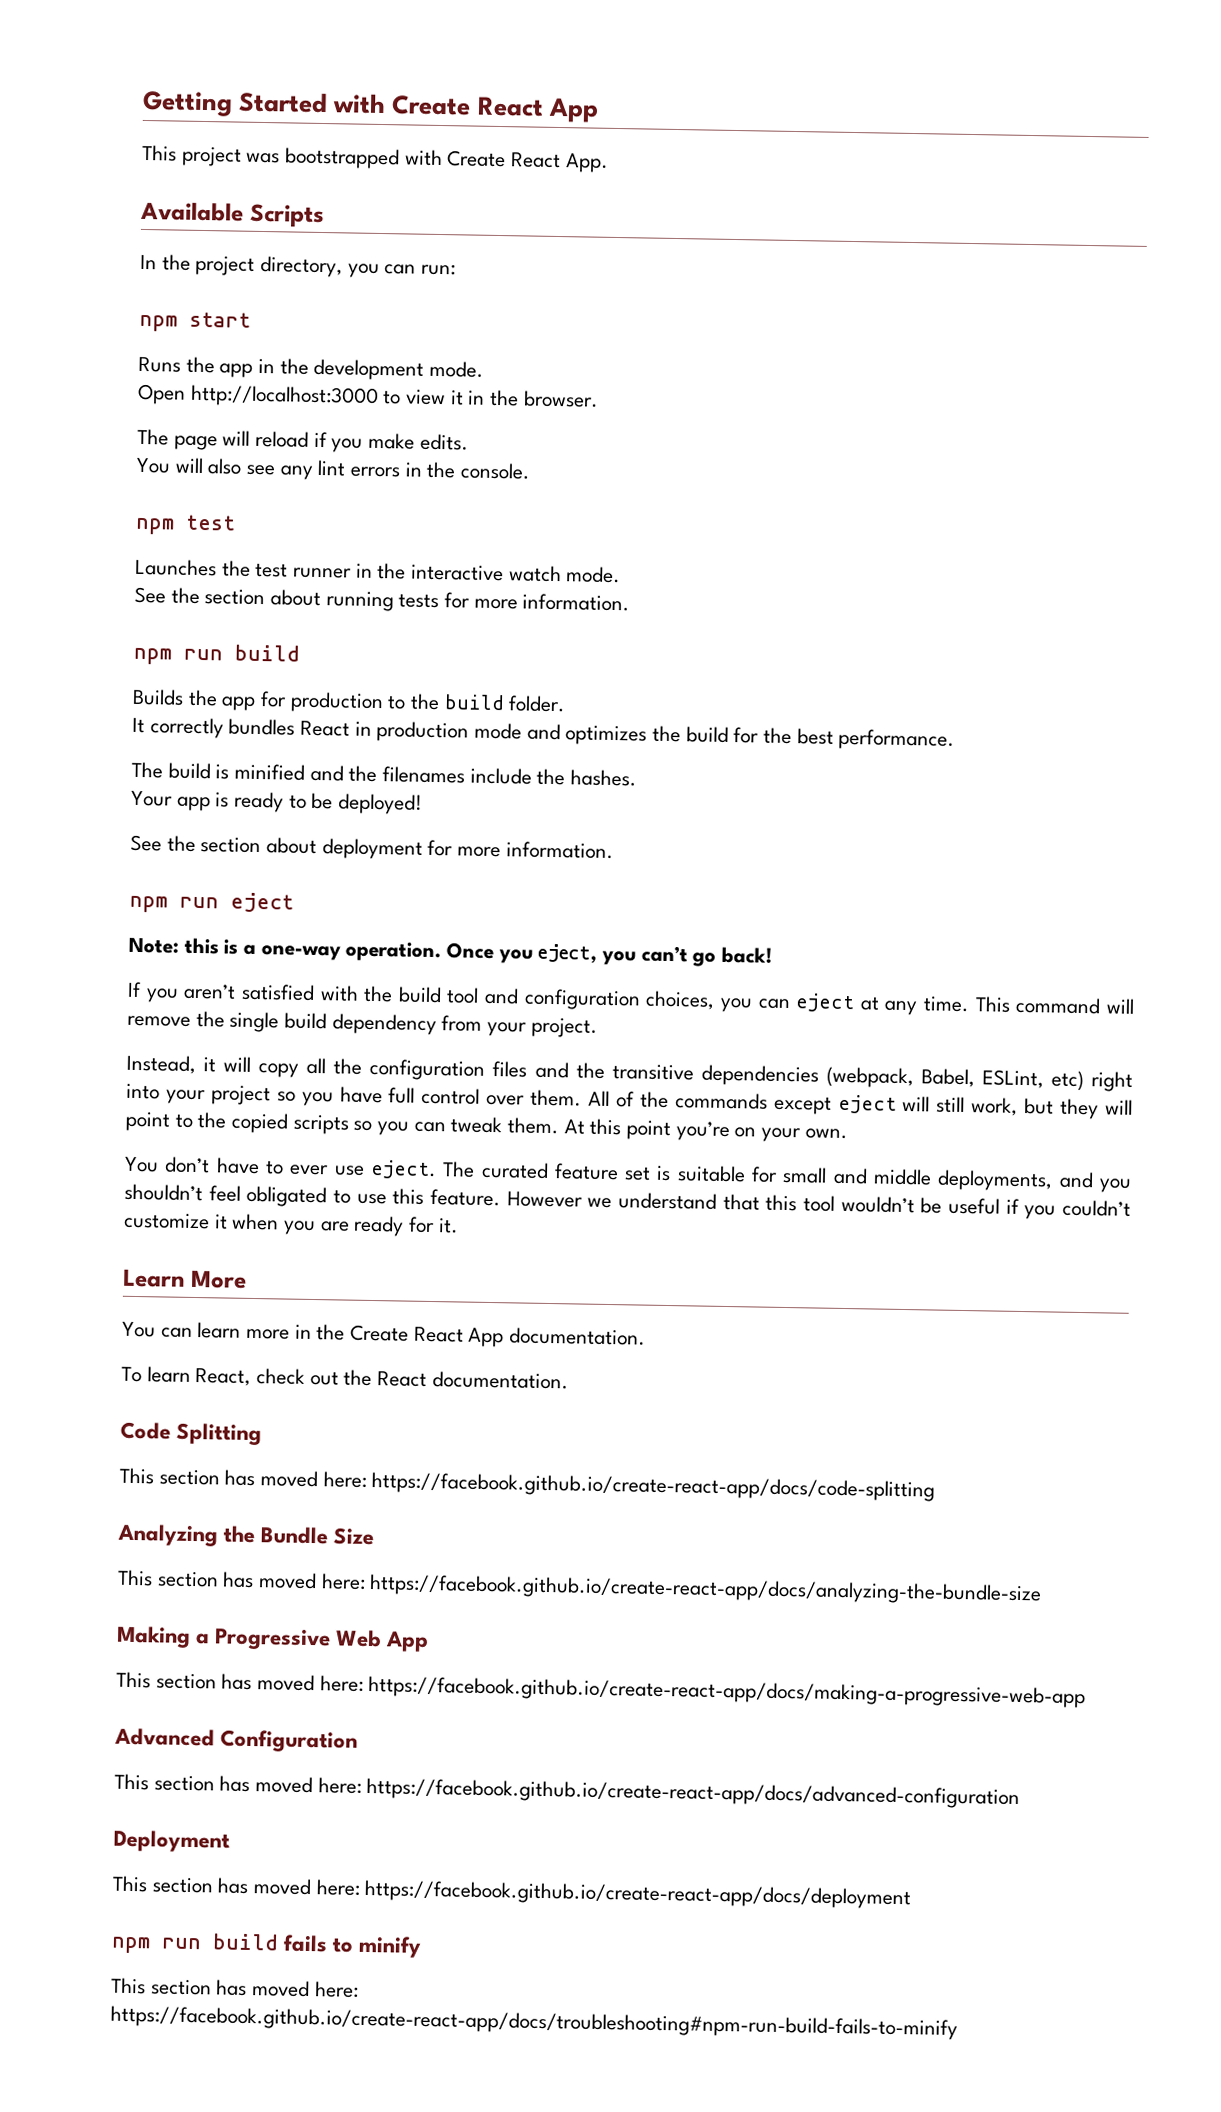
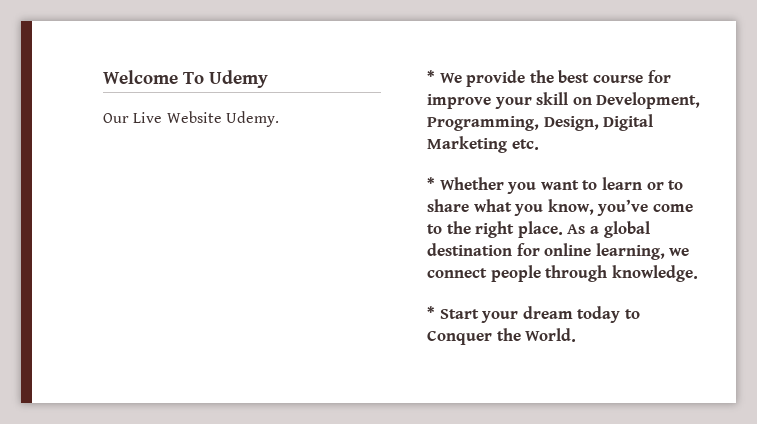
- Getting Started with Create React App
- This project was bootstrapped with Create React App.
- Available Scripts
- In the project directory, you can run:
- npm start
- Runs the app in the development mode.
- Open http://localhost:3000 to view it in the browser.
- The page will reload if you make edits.
- You will also see any lint errors in the console.
- npm test
- Launches the test runner in the interactive watch mode.
- See the section about running tests for more information.
- npm run build
- Builds the app for production to the build folder.
- It correctly bundles React in production mode and optimizes the build for the best performance.
- The build is minified and the filenames include the hashes.
- Your app is ready to be deployed!
- See the section about deployment for more information.
- npm run eject
- Note: this is a one-way operation. Once you eject, you can’t go back!
- If you aren’t satisfied with the build tool and configuration choices, you can eject at any time. This command will remove the single build dependency from your project.
- Instead, it will copy all the configuration files and the transitive dependencies (webpack, Babel, ESLint, etc) right into your project so you have full control over them. All of the commands except eject will still work, but they will point to the copied scripts so you can tweak them. At this point you’re on your own.
- You don’t have to ever use eject. The curated feature set is suitable for small and middle deployments, and you shouldn’t feel obligated to use this feature. However we understand that this tool wouldn’t be useful if you couldn’t customize it when you are ready for it.
- Learn More
- You can learn more in the Create React App documentation.
- To learn React, check out the React documentation.
- Code Splitting
- This section has moved here: https://facebook.github.io/create-react-app/docs/code-splitting
- Analyzing the Bundle Size
- This section has moved here: https://facebook.github.io/create-react-app/docs/analyzing-the-bundle-size
- Making a Progressive Web App
- This section has moved here: https://facebook.github.io/create-react-app/docs/making-a-progressive-web-app
- Advanced Configuration
- This section has moved here: https://facebook.github.io/create-react-app/docs/advanced-configuration
- Deployment
- This section has moved here: https://facebook.github.io/create-react-app/docs/deployment
- npm run build fails to minify
- This section has moved here: https://facebook.github.io/create-react-app/docs/troubleshooting#npm-run-build-fails-to-minify
+ Welcome To Udemy
+ Our Live Website Udemy.
+ * We provide the best course for improve your skill on Development, Programming, Design, Digital Marketing etc.
+ * Whether you want to learn or to share what you know, you’ve come to the right place. As a global destination for online learning, we connect people through knowledge.
+ * Start your dream today to Conquer the World.

